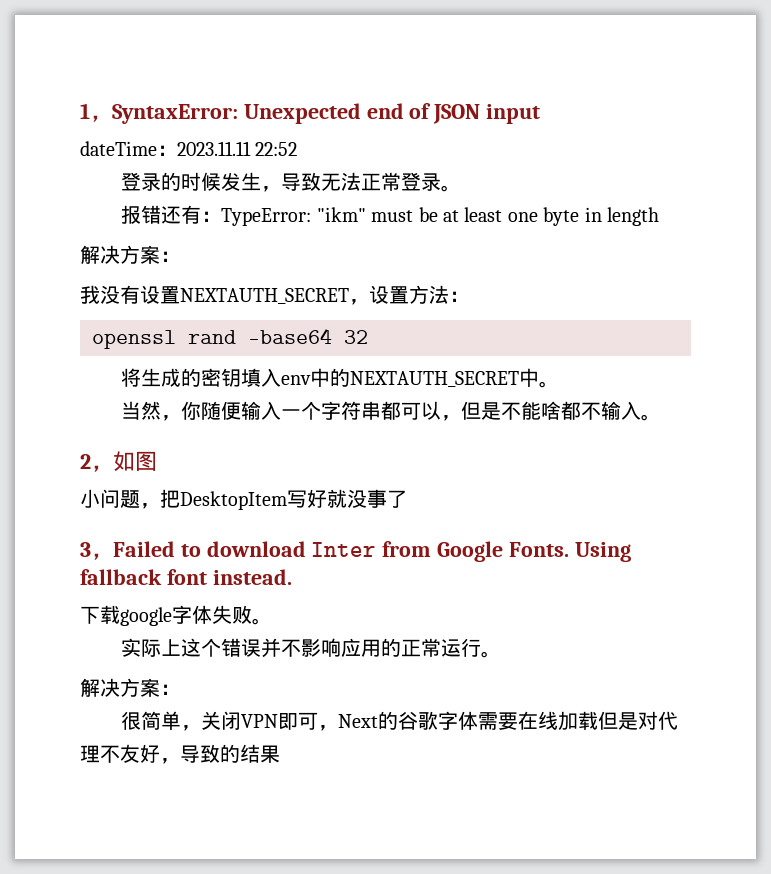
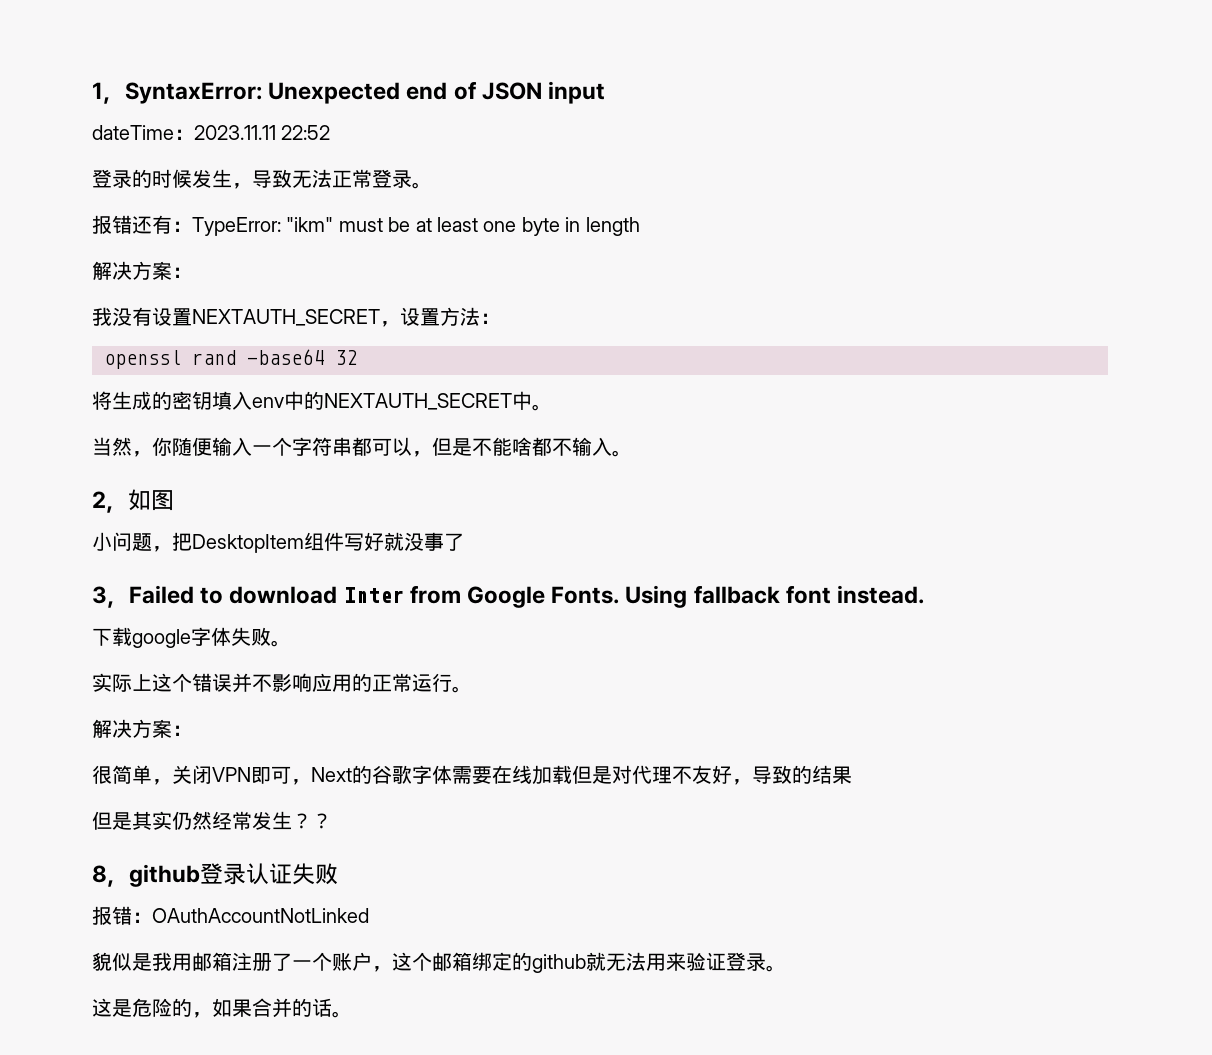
- 小问题，把DesktopItem写好就没事了
+ 小问题，把DesktopItem组件写好就没事了
+ 但是其实仍然经常发生？？
+ 8，github登录认证失败
+ 报错：OAuthAccountNotLinked
+ 貌似是我用邮箱注册了一个账户，这个邮箱绑定的github就无法用来验证登录。
+ 这是危险的，如果合并的话。

